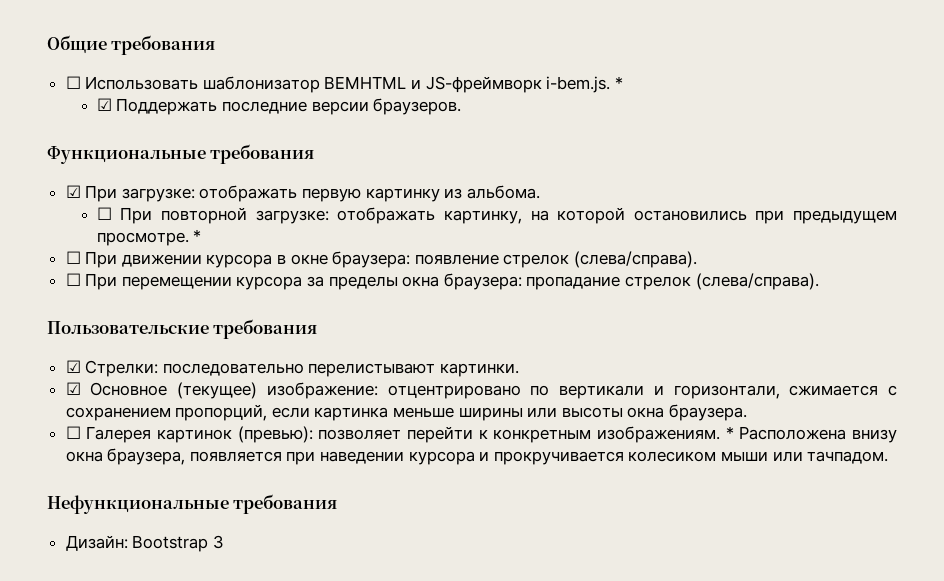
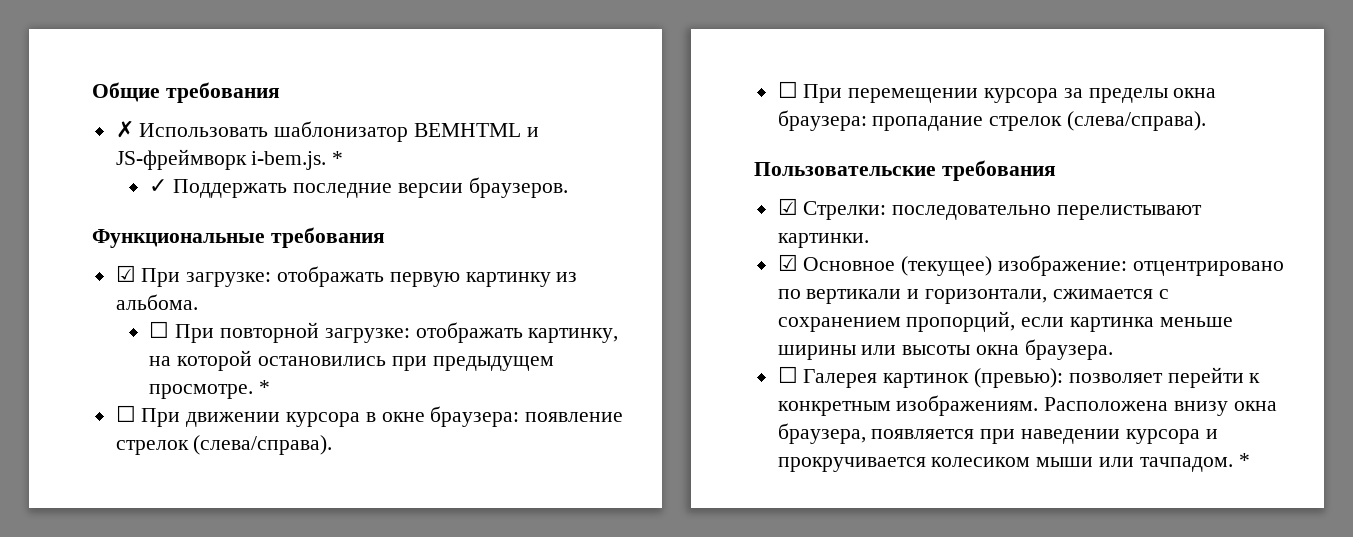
- ☐ Использовать шаблонизатор BEMHTML и JS-фреймворк i-bem.js. *
+ ✗ Использовать шаблонизатор BEMHTML и JS-фреймворк i-bem.js. *
- ☑ Поддержать последние версии браузеров.
+ ✓ Поддержать последние версии браузеров.
- * Расположена внизу окна браузера, появляется при наведении курсора и прокручивается колесиком мыши или тачпадом.
- Нефункциональные требования
- Дизайн: Bootstrap 3
+ Расположена внизу окна браузера, появляется при наведении курсора и прокручивается колесиком мыши или тачпадом. *

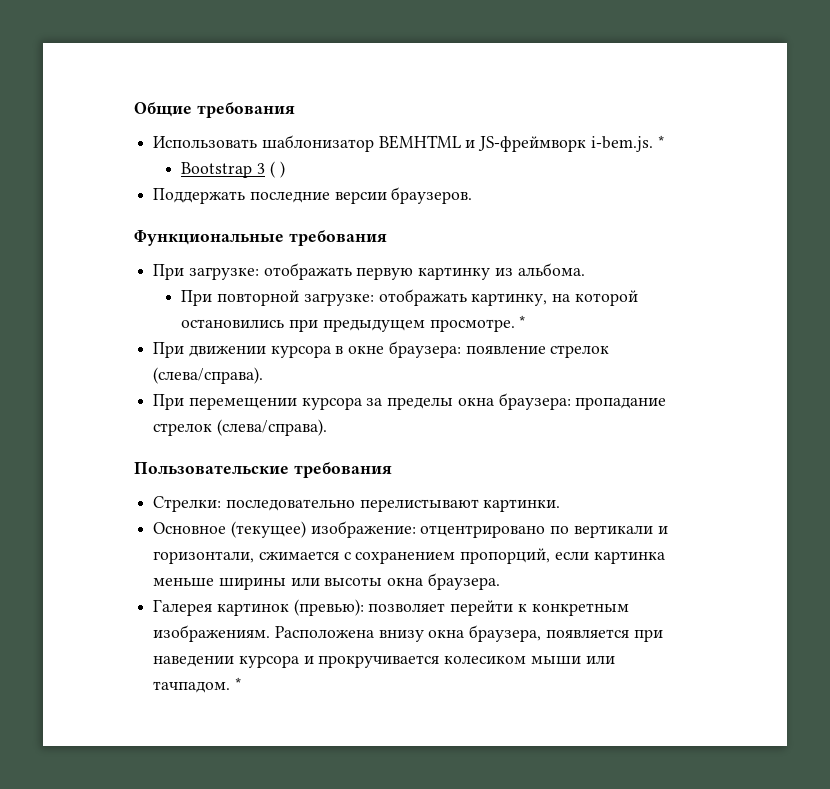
- ✗ Использовать шаблонизатор BEMHTML и JS-фреймворк i-bem.js. *
+ Использовать шаблонизатор BEMHTML и JS-фреймворк i-bem.js. *
- ✓ Поддержать последние версии браузеров.
+ Bootstrap 3 ( )
+ Поддержать последние версии браузеров.
- ☑ При загрузке: отображать первую картинку из альбома.
+ При загрузке: отображать первую картинку из альбома.
- ☐ При повторной загрузке: отображать картинку, на которой остановились при предыдущем просмотре.
+ При повторной загрузке: отображать картинку, на которой остановились при предыдущем просмотре.
- ☐ При движении курсора в окне браузера: появление стрелок (слева/справа).
+ При движении курсора в окне браузера: появление стрелок (слева/справа).
- ☐ При перемещении курсора за пределы окна браузера: пропадание стрелок (слева/справа).
+ При перемещении курсора за пределы окна браузера: пропадание стрелок (слева/справа).
- ☑ Стрелки: последовательно перелистывают картинки.
+ Стрелки: последовательно перелистывают картинки.
- ☑ Основное (текущее) изображение: отцентрировано по вертикали и горизонтали, сжимается с сохранением пропорций, если картинка меньше ширины или высоты окна браузера.
+ Основное (текущее) изображение: отцентрировано по вертикали и горизонтали, сжимается с сохранением пропорций, если картинка меньше ширины или высоты окна браузера.
- ☐ Галерея картинок (превью): позволяет перейти к конкретным изображениям.
+ Галерея картинок (превью): позволяет перейти к конкретным изображениям.

